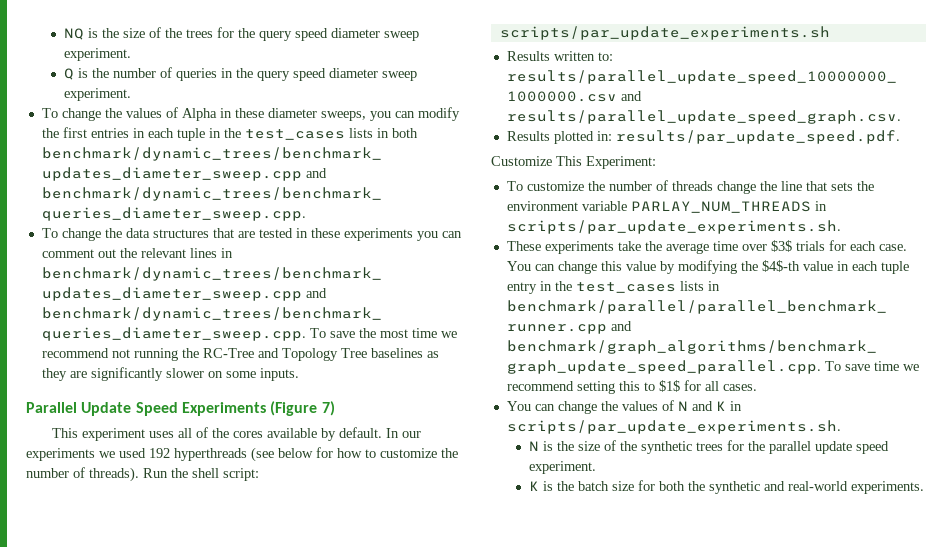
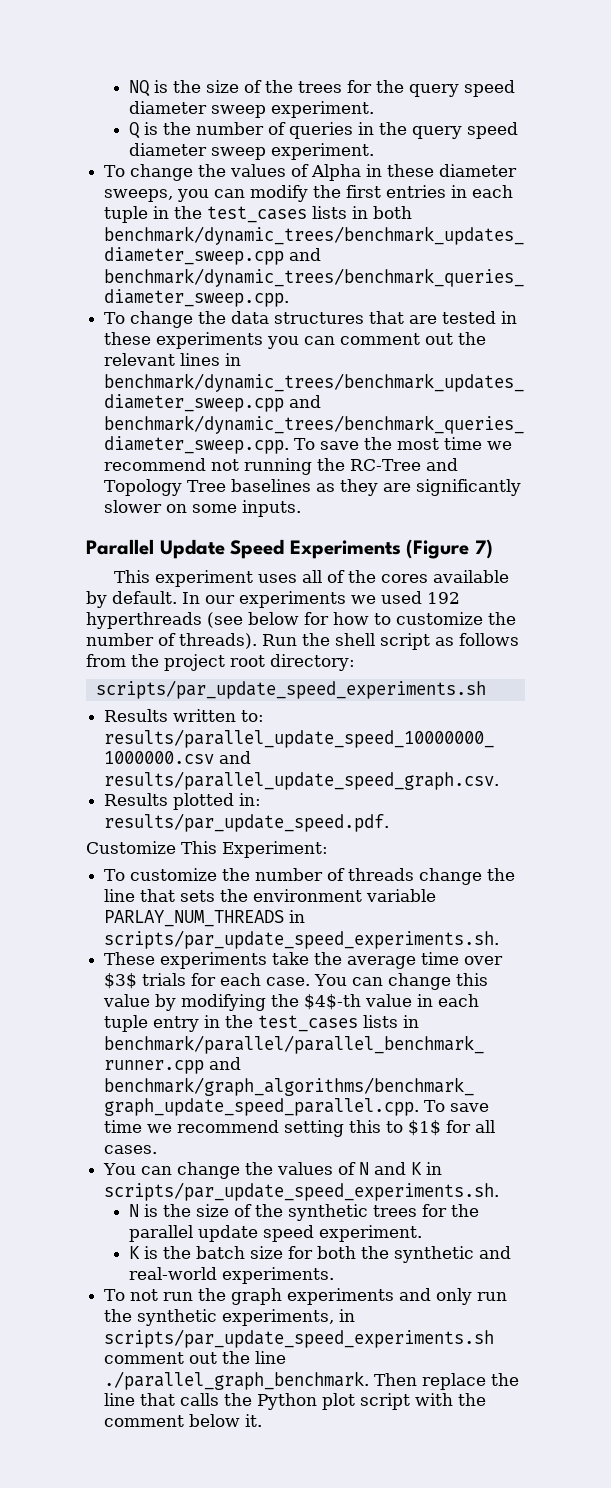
- Run the shell script:
- scripts/par_update_experiments.sh
+ Run the shell script as follows from the project root directory:
+ scripts/par_update_speed_experiments.sh
- To customize the number of threads change the line that sets the environment variable PARLAY_NUM_THREADS in scripts/par_update_experiments.sh.
+ To customize the number of threads change the line that sets the environment variable PARLAY_NUM_THREADS in scripts/par_update_speed_experiments.sh.
- You can change the values of N and K in scripts/par_update_experiments.sh.
+ You can change the values of N and K in scripts/par_update_speed_experiments.sh.
+ To not run the graph experiments and only run the synthetic experiments, in scripts/par_update_speed_experiments.sh comment out the line ./parallel_graph_benchmark. Then replace the line that calls the Python plot script with the comment below it.

